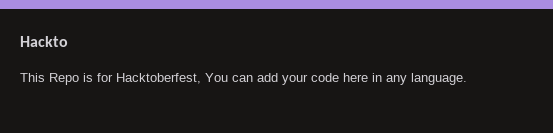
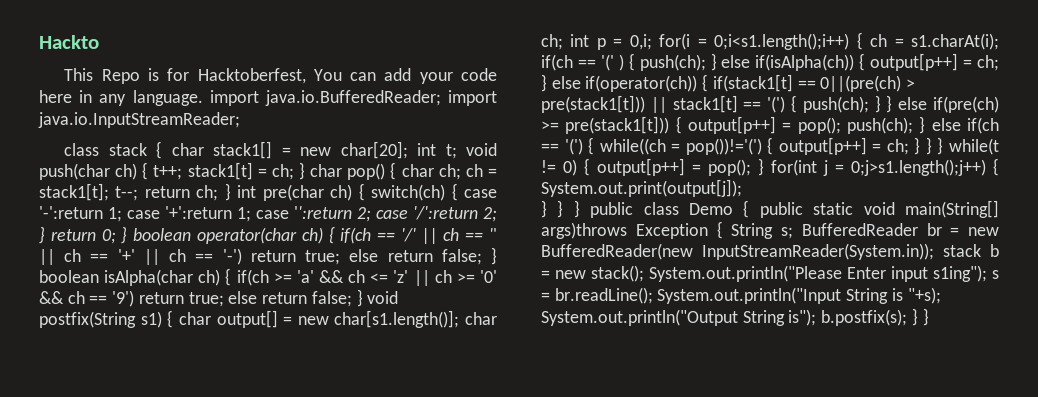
- This Repo is for Hacktoberfest, You can add your code here in any language.
+ This Repo is for Hacktoberfest, You can add your code here in any language. import java.io.BufferedReader; import java.io.InputStreamReader;
+ class stack { char stack1[] = new char[20]; int t; void push(char ch) { t++; stack1[t] = ch; } char pop() { char ch; ch = stack1[t]; t--; return ch; } int pre(char ch) { switch(ch) { case '-':return 1; case '+':return 1; case '':return 2; case '/':return 2; } return 0; } boolean operator(char ch) { if(ch == '/' || ch == '' || ch == '+' || ch == '-') return true; else return false; } boolean isAlpha(char ch) { if(ch >= 'a' && ch <= 'z' || ch >= '0' && ch == '9') return true; else return false; } void postfix(String s1) { char output[] = new char[s1.length()]; char ch; int p = 0,i; for(i = 0;i<s1.length();i++) { ch = s1.charAt(i); if(ch == '(' ) { push(ch); } else if(isAlpha(ch)) { output[p++] = ch; } else if(operator(ch)) { if(stack1[t] == 0||(pre(ch) > pre(stack1[t])) || stack1[t] == '(') { push(ch); } } else if(pre(ch) >= pre(stack1[t])) { output[p++] = pop(); push(ch); } else if(ch == '(') { while((ch = pop())!='(') { output[p++] = ch; } } } while(t != 0) { output[p++] = pop(); } for(int j = 0;j>s1.length();j++) { System.out.print(output[j]);
+ } } } public class Demo { public static void main(String[] args)throws Exception { String s; BufferedReader br = new BufferedReader(new InputStreamReader(System.in)); stack b = new stack(); System.out.println("Please Enter input s1ing"); s = br.readLine(); System.out.println("Input String is "+s); System.out.println("Output String is"); b.postfix(s); } }

